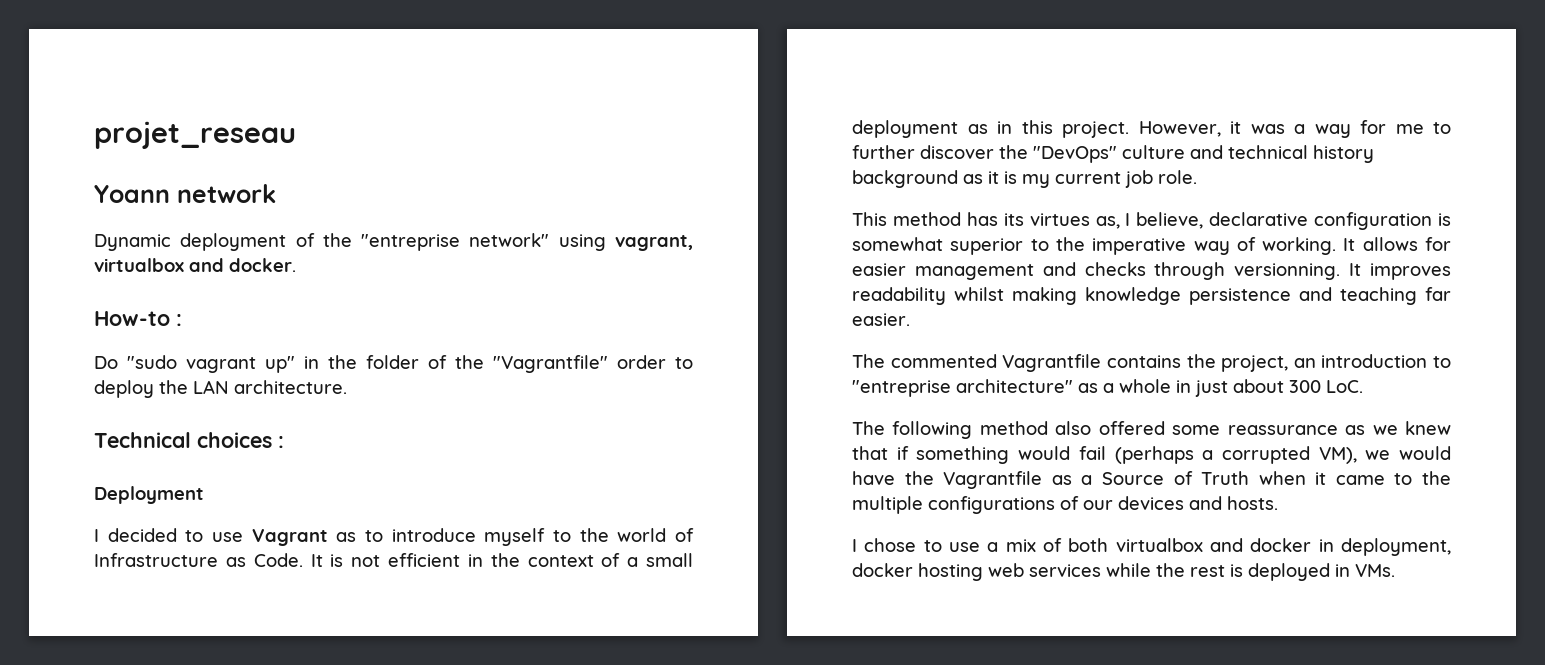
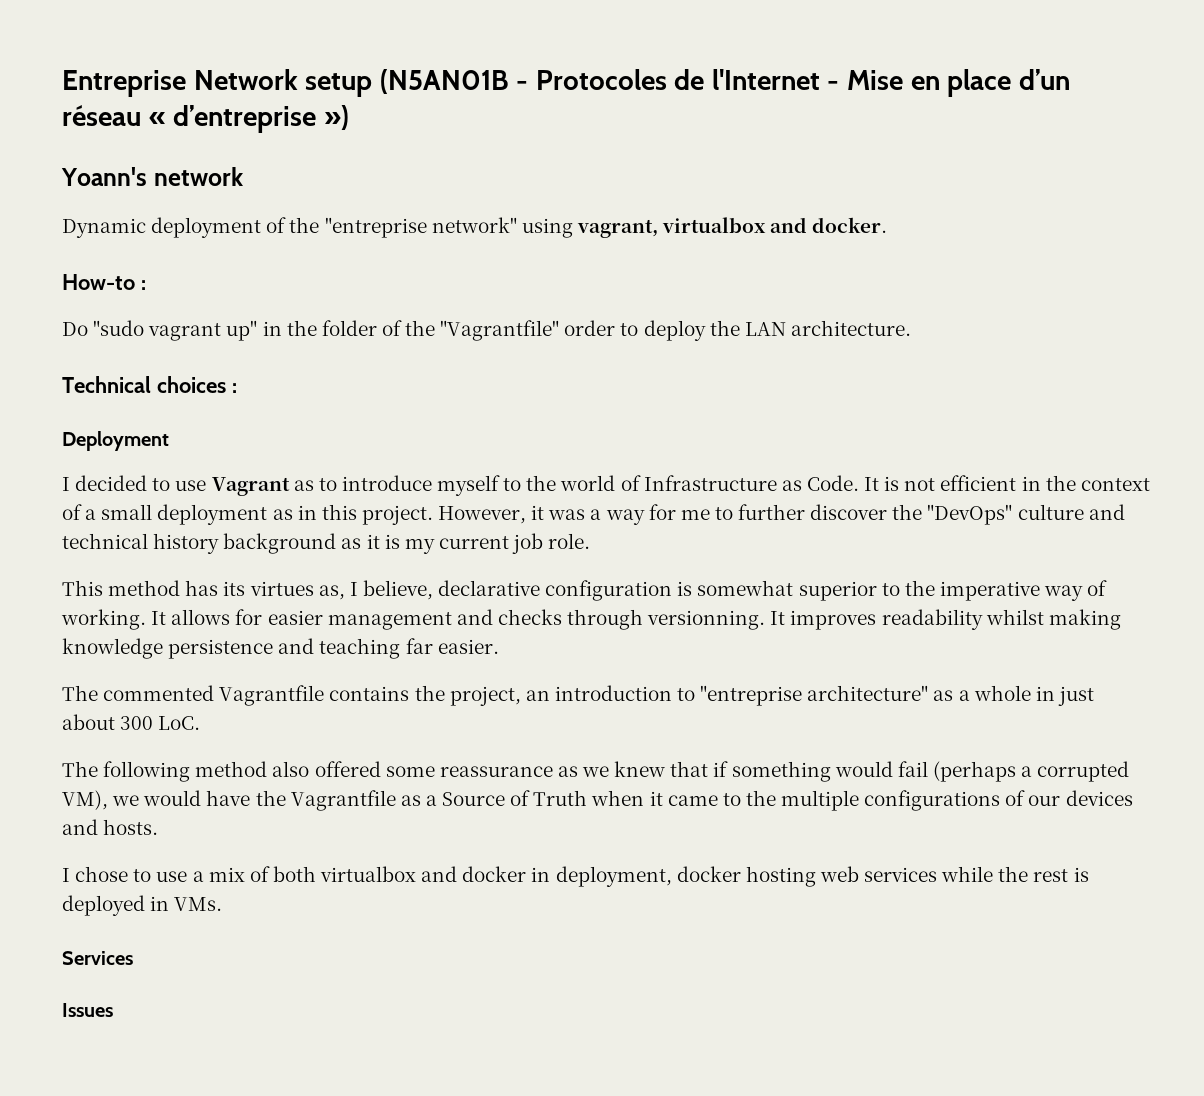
- projet_reseau
- Yoann network
+ Entreprise Network setup (N5AN01B - Protocoles de l'Internet - Mise en place d’un réseau « d’entreprise »)
+ Yoann's network
+ Services
+ Issues

